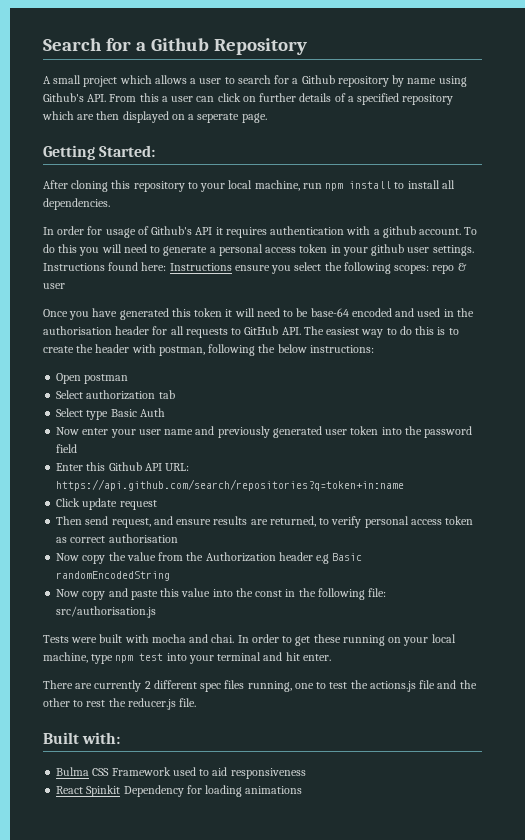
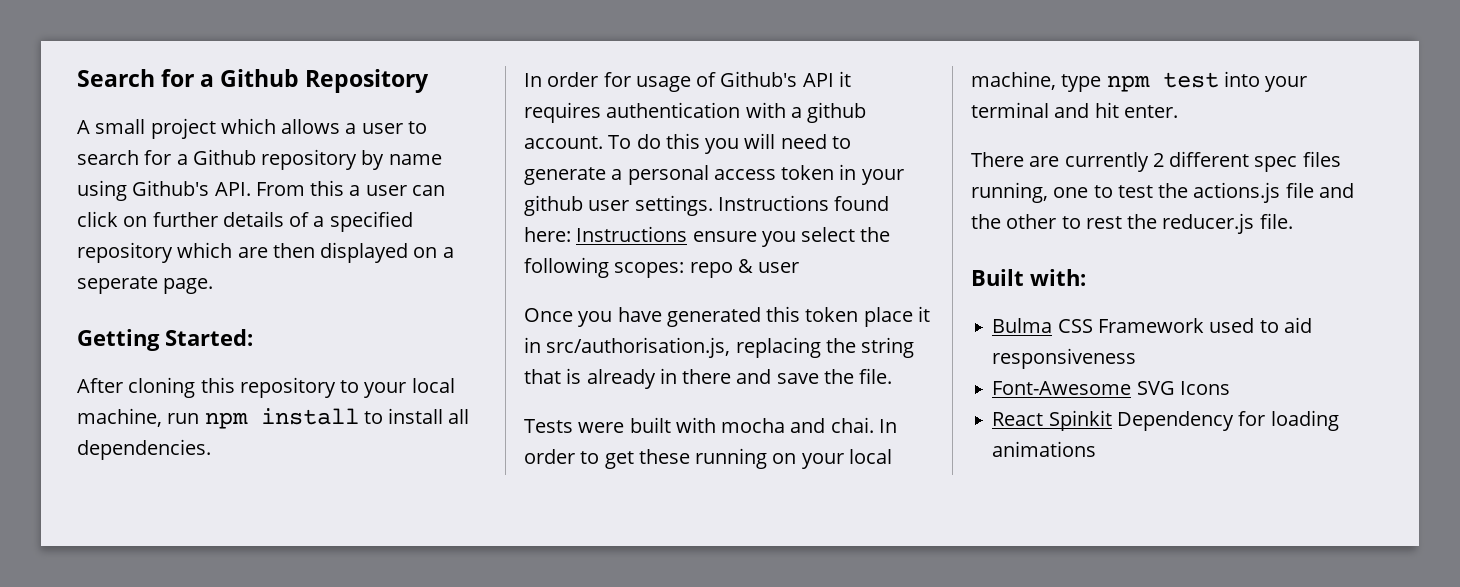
- Once you have generated this token it will need to be base-64 encoded and used in the authorisation header for all requests to GitHub API. The easiest way to do this is to create the header with postman, following the below instructions:
- Open postman
- Select authorization tab
- Select type Basic Auth
- Now enter your user name and previously generated user token into the password field
- Enter this Github API URL: https://api.github.com/search/repositories?q=token+in:name
- Click update request
- Then send request, and ensure results are returned, to verify personal access token as correct authorisation
- Now copy the value from the Authorization header e.g Basic randomEncodedString
- Now copy and paste this value into the const in the following file: src/authorisation.js
+ Once you have generated this token place it in src/authorisation.js, replacing the string that is already in there and save the file.
+ Font-Awesome SVG Icons

